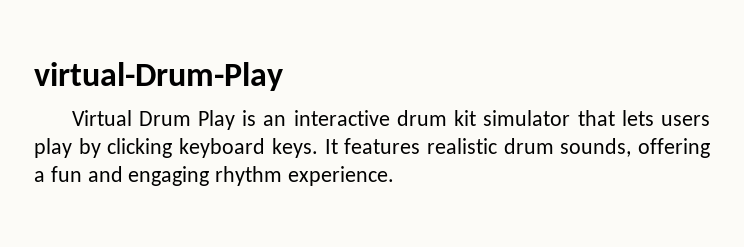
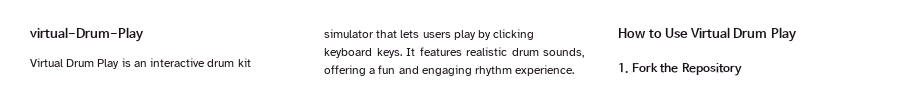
+ How to Use Virtual Drum Play
+ 1. Fork the Repository

